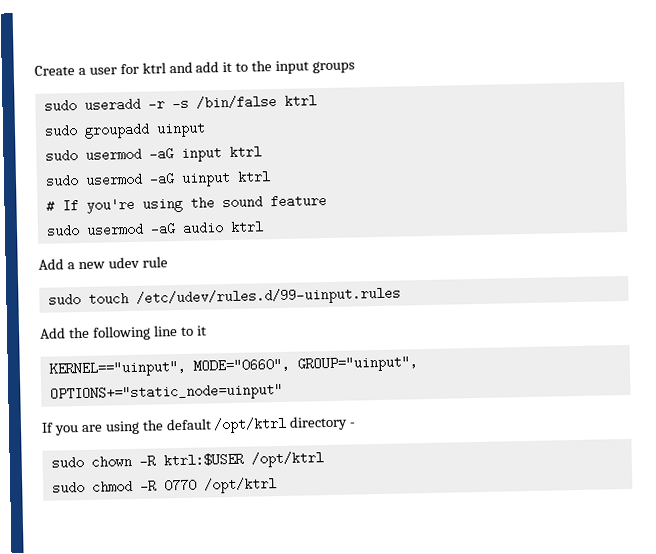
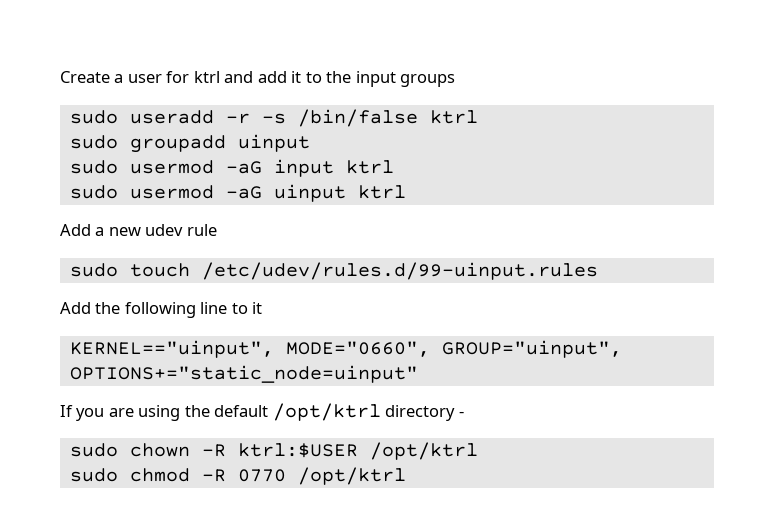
- # If you're using the sound feature
- sudo usermod -aG audio ktrl

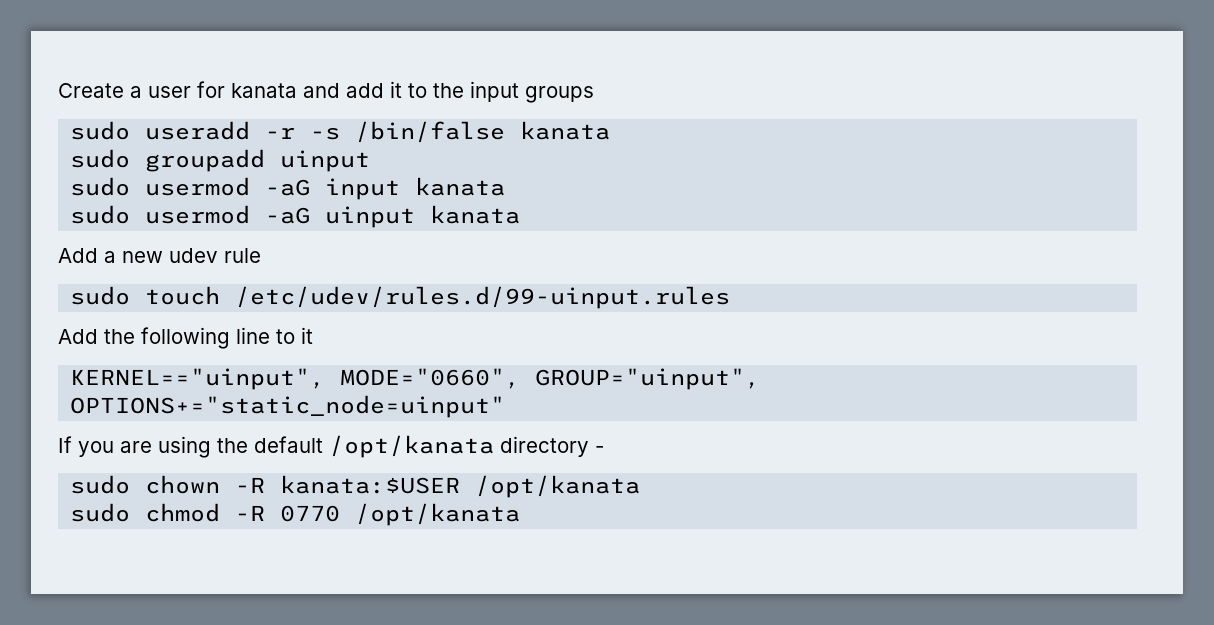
- Create a user for ktrl and add it to the input groups
+ Create a user for kanata and add it to the input groups
- sudo useradd -r -s /bin/false ktrl
+ sudo useradd -r -s /bin/false kanata
- sudo usermod -aG input ktrl
+ sudo usermod -aG input kanata
- sudo usermod -aG uinput ktrl
+ sudo usermod -aG uinput kanata
- If you are using the default /opt/ktrl directory -
+ If you are using the default /opt/kanata directory -
- sudo chown -R ktrl:$USER /opt/ktrl
+ sudo chown -R kanata:$USER /opt/kanata
- sudo chmod -R 0770 /opt/ktrl
+ sudo chmod -R 0770 /opt/kanata

